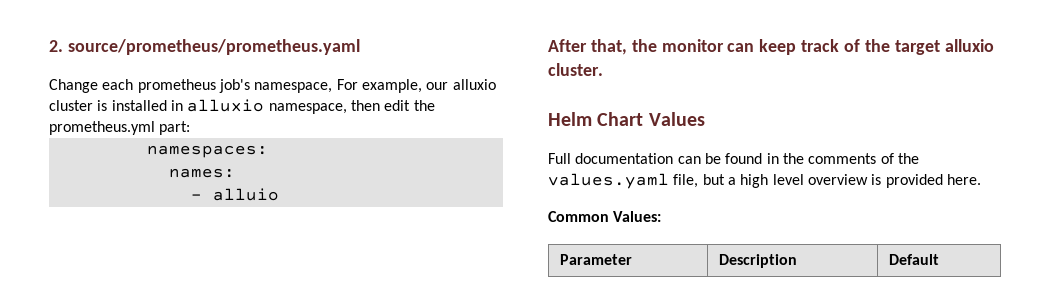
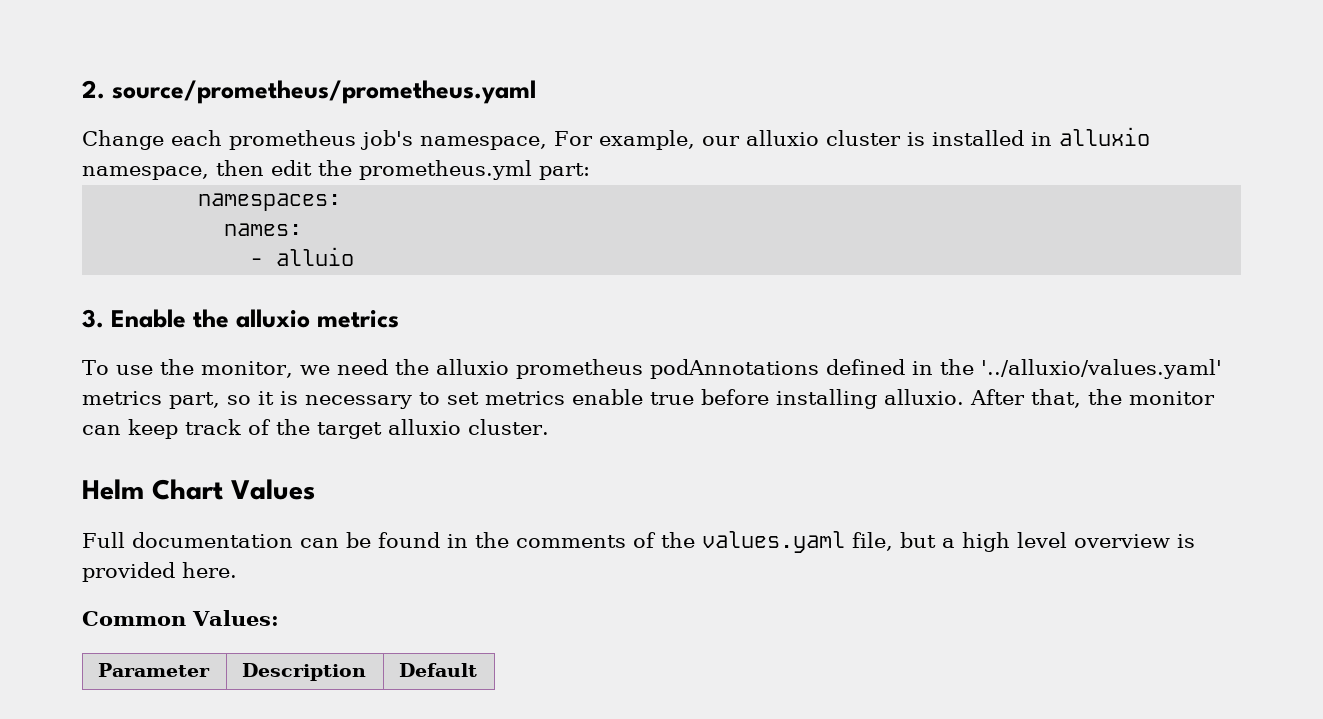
+ 3. Enable the alluxio metrics
+ To use the monitor, we need the alluxio prometheus podAnnotations defined in the '../alluxio/values.yaml' metrics part, so it is necessary to set metrics enable true before installing alluxio.

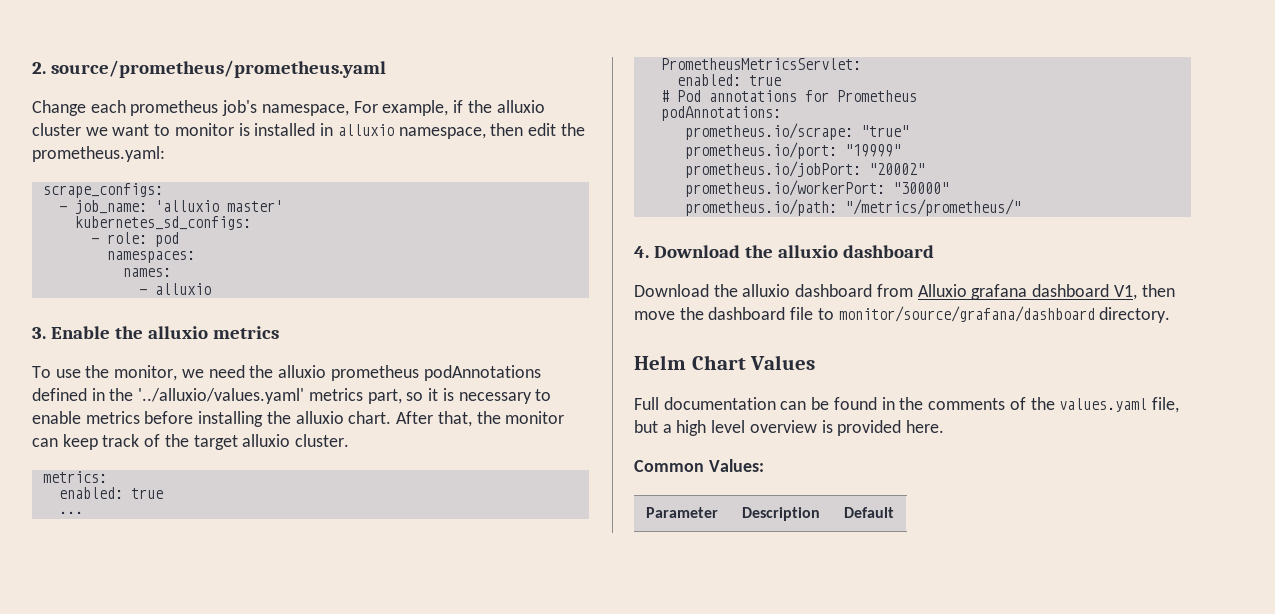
- Change each prometheus job's namespace, For example, our alluxio cluster is installed in alluxio namespace, then edit the prometheus.yml part:
+ Change each prometheus job's namespace, For example, if the alluxio cluster we want to monitor is installed in alluxio namespace, then edit the prometheus.yaml:
+ scrape_configs:
+ - job_name: 'alluxio master'
+ kubernetes_sd_configs:
+ - role: pod
- - alluio
+ - alluxio
- To use the monitor, we need the alluxio prometheus podAnnotations defined in the '../alluxio/values.yaml' metrics part, so it is necessary to set metrics enable true before installing alluxio.
+ To use the monitor, we need the alluxio prometheus podAnnotations defined in the '../alluxio/values.yaml' metrics part, so it is necessary to enable metrics before installing the alluxio chart.
+ metrics:
+ enabled: true
+ ...
+ PrometheusMetricsServlet:
+ enabled: true
+ # Pod annotations for Prometheus
+ podAnnotations:
+ prometheus.io/scrape: "true"
+ prometheus.io/port: "19999"
+ prometheus.io/jobPort: "20002"
+ prometheus.io/workerPort: "30000"
+ prometheus.io/path: "/metrics/prometheus/"
+ 4. Download the alluxio dashboard
+ Download the alluxio dashboard from Alluxio grafana dashboard V1, then move the dashboard file to monitor/source/grafana/dashboard directory.

